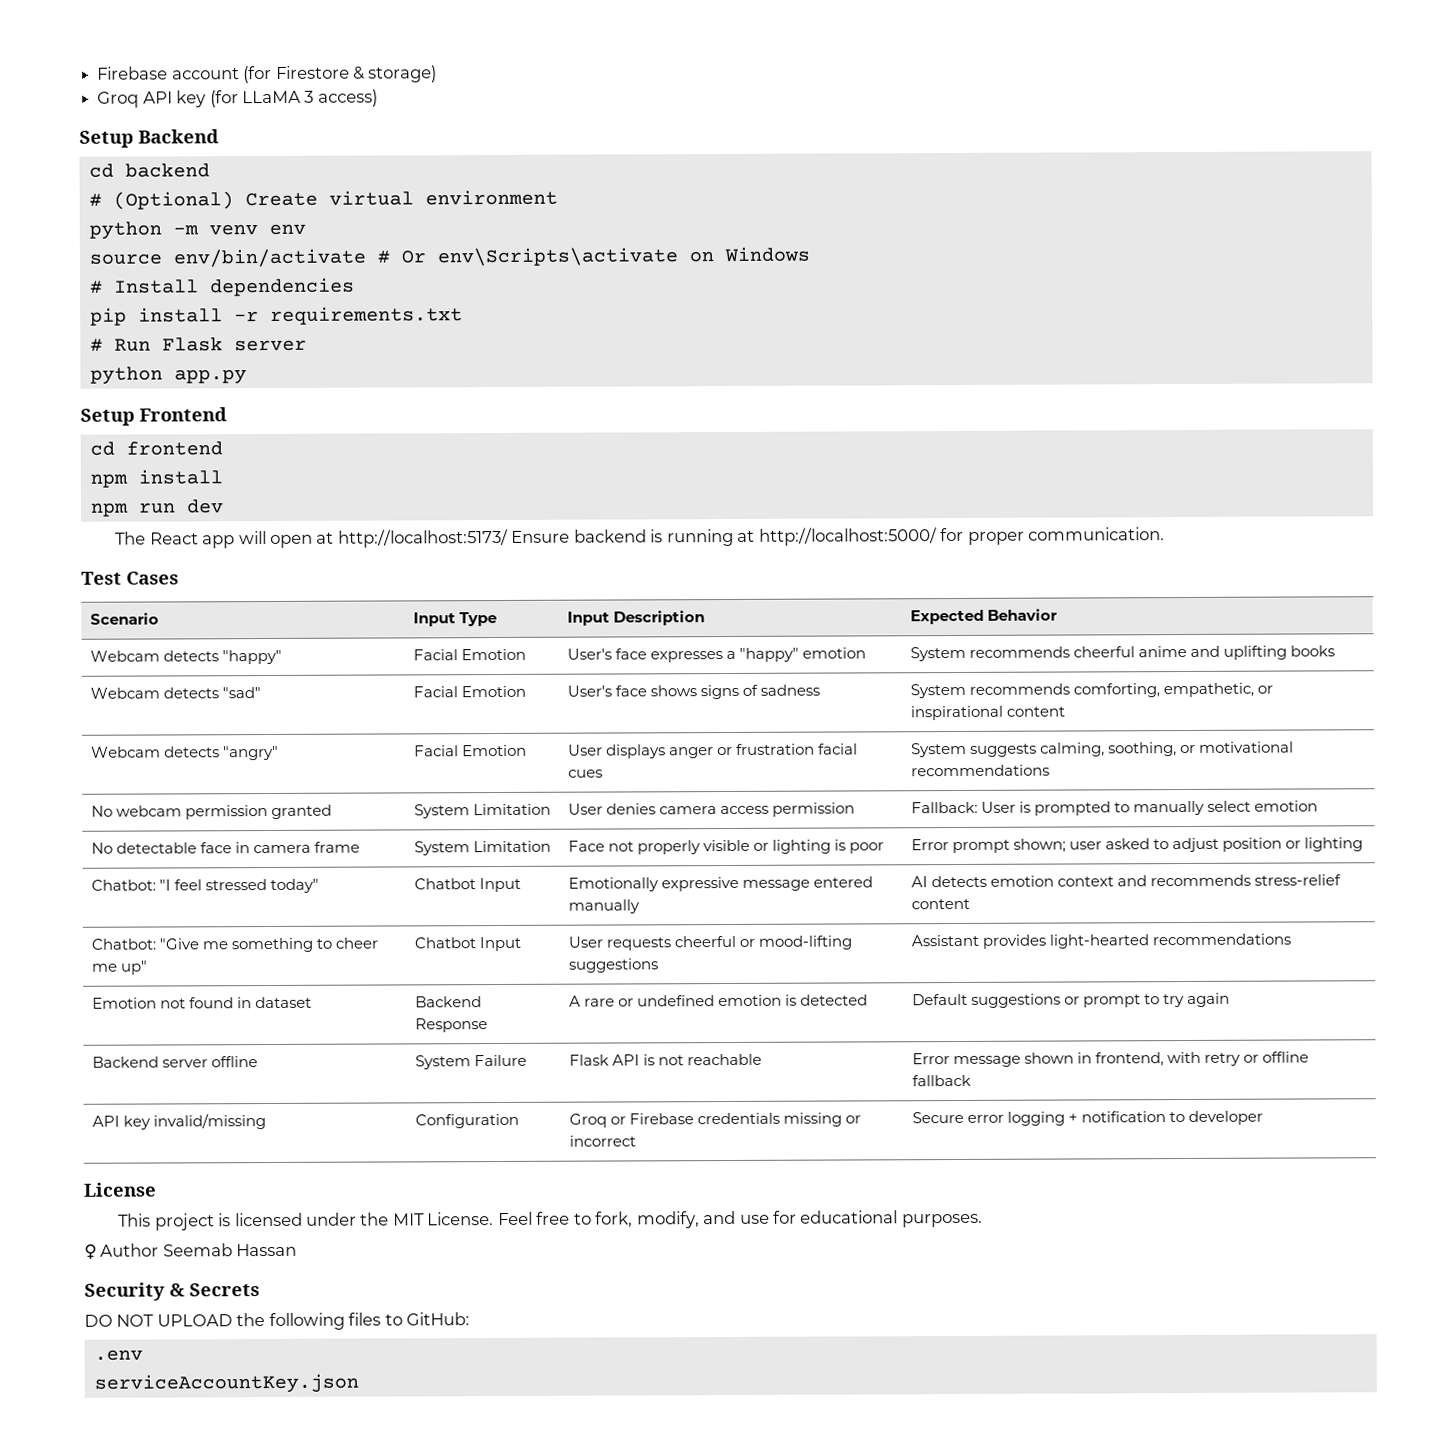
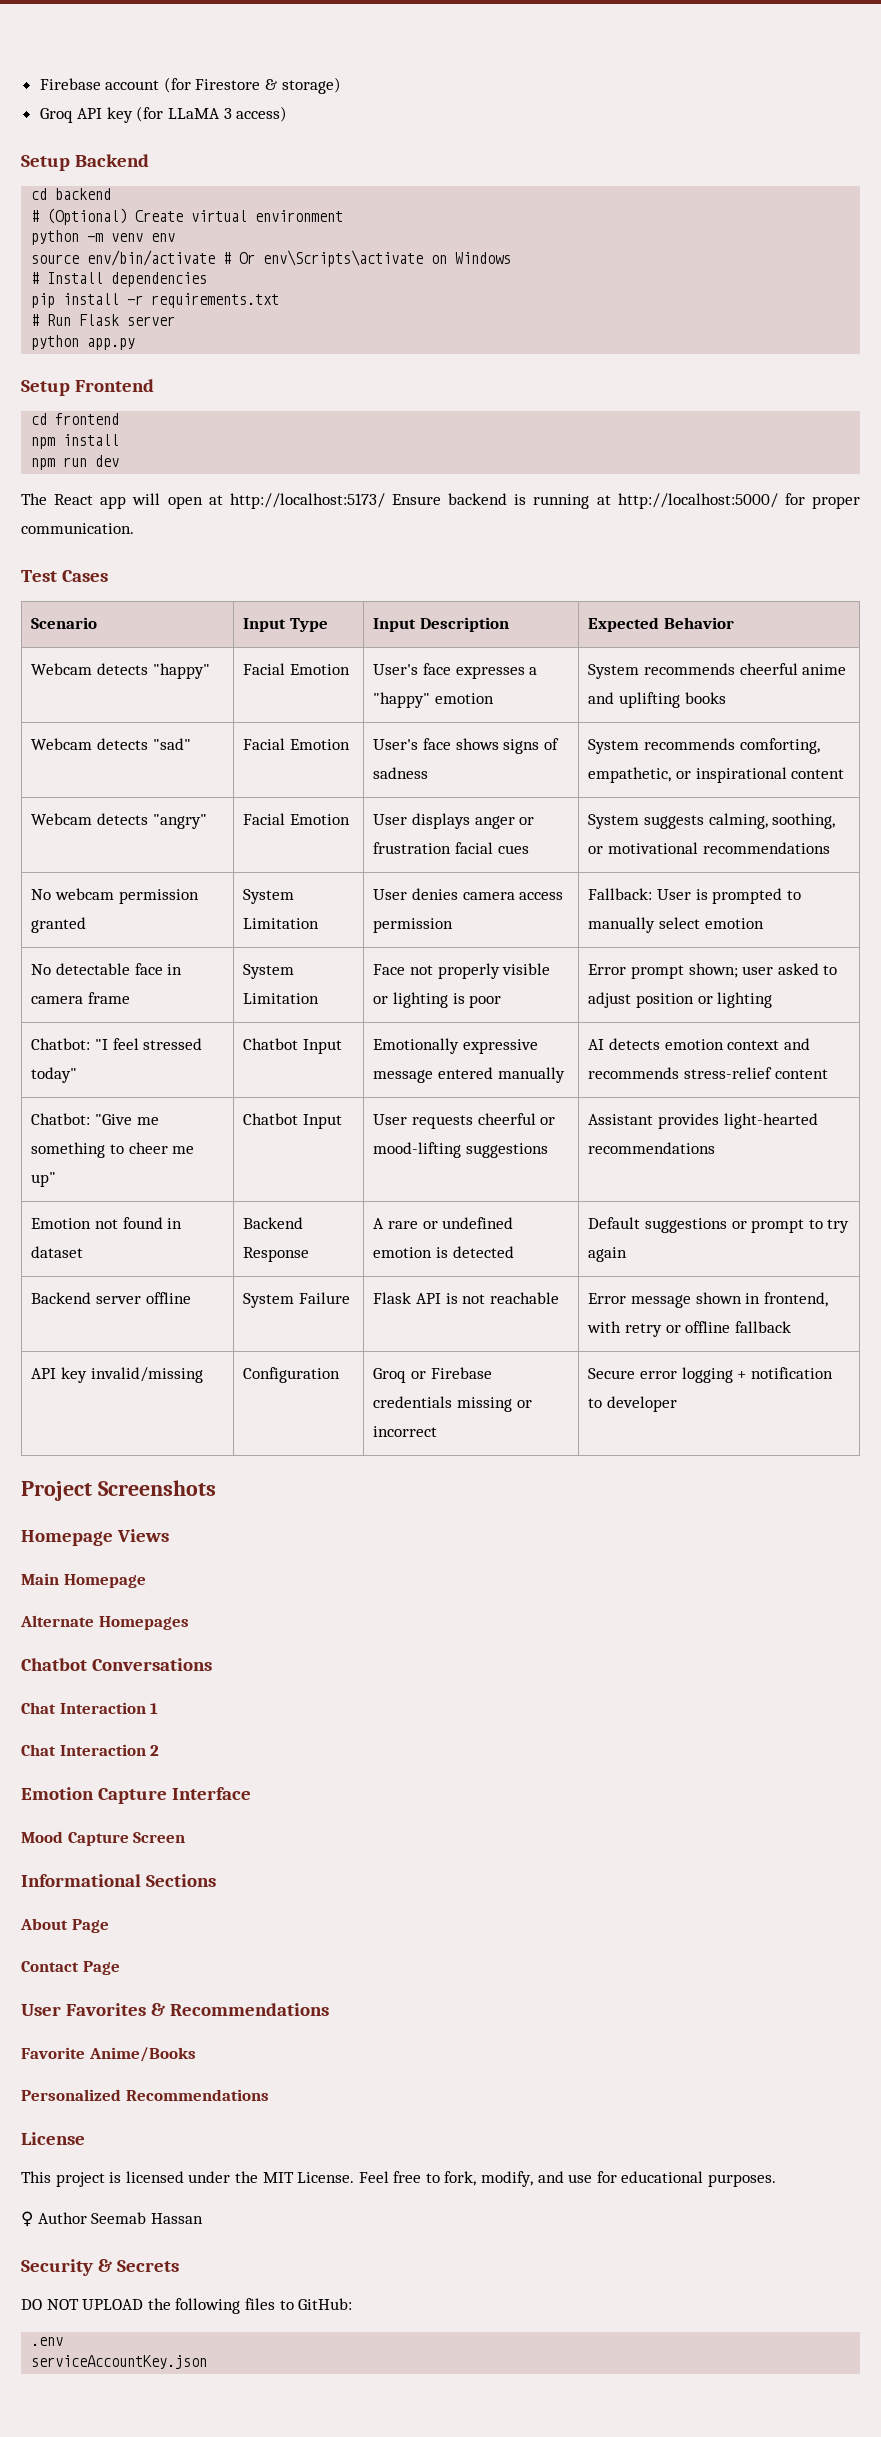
+ Project Screenshots
+ Homepage Views
+ Main Homepage
+ Alternate Homepages
+ Chatbot Conversations
+ Chat Interaction 1
+ Chat Interaction 2
+ Emotion Capture Interface
+ Mood Capture Screen
+ Informational Sections
+ About Page
+ Contact Page
+ User Favorites & Recommendations
+ Favorite Anime/Books
+ Personalized Recommendations

